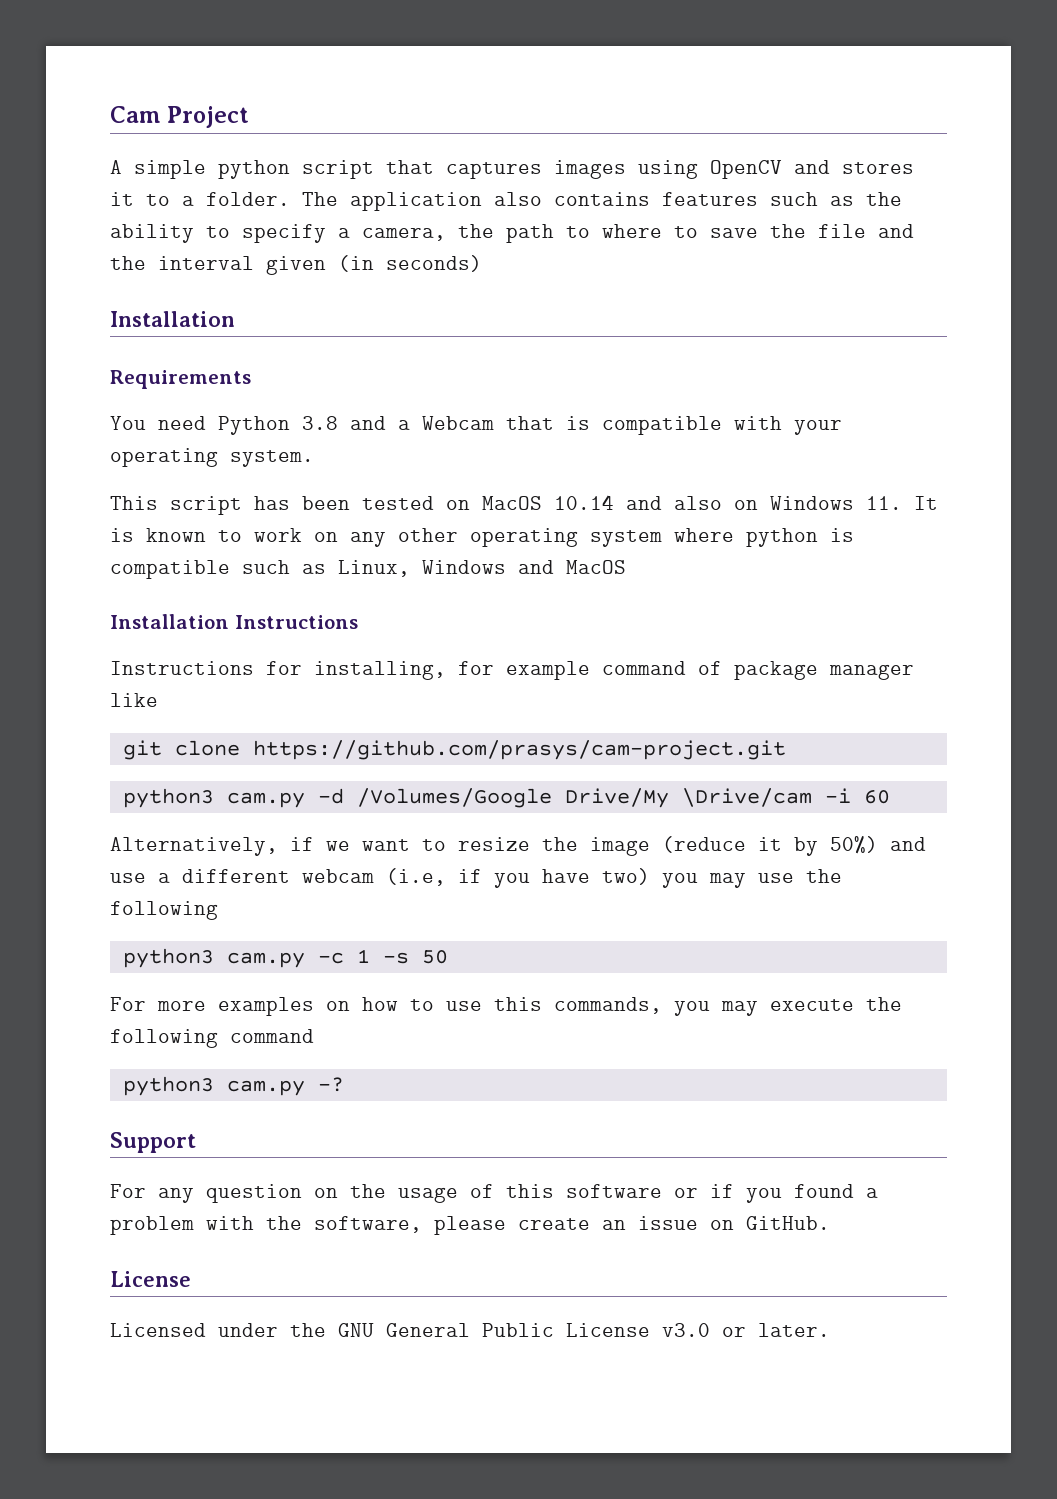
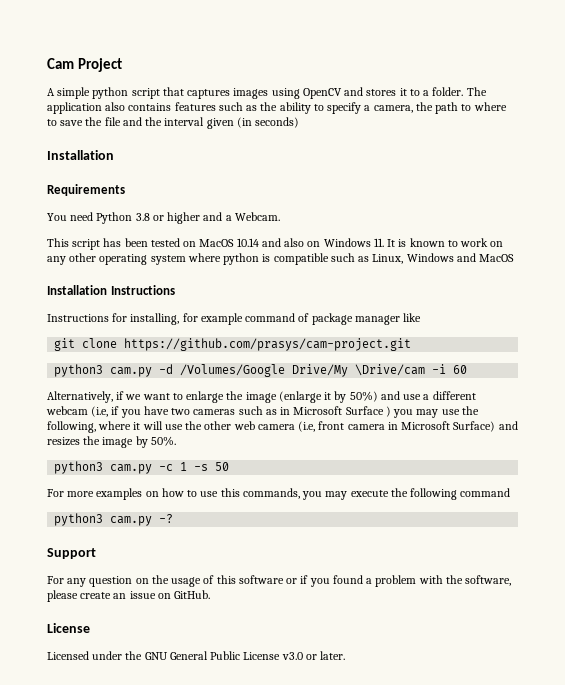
- You need Python 3.8 and a Webcam that is compatible with your operating system.
+ You need Python 3.8 or higher and a Webcam.
- Alternatively, if we want to resize the image (reduce it by 50%) and use a different webcam (i.e, if you have two) you may use the following
+ Alternatively, if we want to enlarge the image (enlarge it by 50%) and use a different webcam (i.e, if you have two cameras such as in Microsoft Surface ) you may use the following, where it will use the other web camera (i.e, front camera in Microsoft Surface) and resizes the image by 50%.

